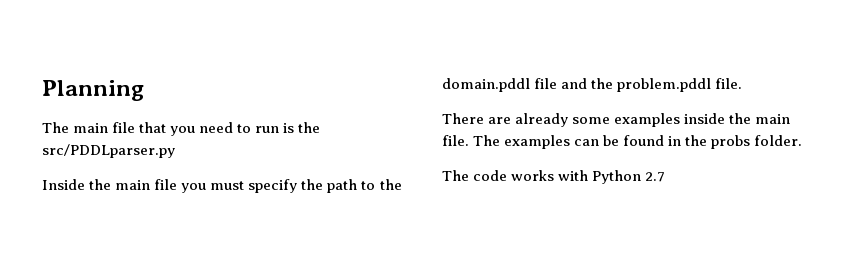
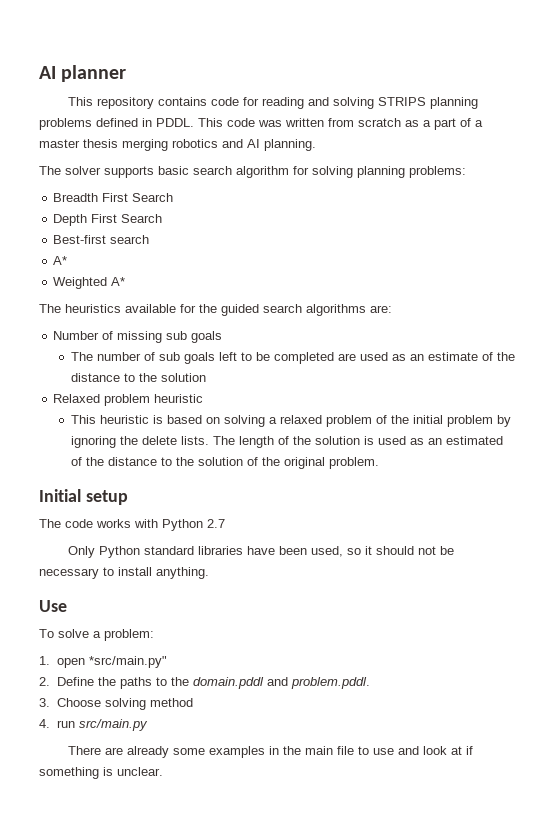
- Planning
- The main file that you need to run is the src/PDDLparser.py
- Inside the main file you must specify the path to the domain.pddl file and the problem.pddl file.
- There are already some examples inside the main file. The examples can be found in the probs folder.
+ AI planner
+ This repository contains code for reading and solving STRIPS planning problems defined in PDDL. This code was written from scratch as a part of a master thesis merging robotics and AI planning.
+ The solver supports basic search algorithm for solving planning problems:
+ Breadth First Search
+ Depth First Search
+ Best-first search
+ A*
+ Weighted A*
+ The heuristics available for the guided search algorithms are:
+ Number of missing sub goals
+ The number of sub goals left to be completed are used as an estimate of the distance to the solution
+ Relaxed problem heuristic
+ This heuristic is based on solving a relaxed problem of the initial problem by ignoring the delete lists. The length of the solution is used as an estimated of the distance to the solution of the original problem.
+ Initial setup
+ Only Python standard libraries have been used, so it should not be necessary to install anything.
+ Use
+ To solve a problem:
+ 1. open *src/main.py"
+ 2. Define the paths to the domain.pddl and problem.pddl.
+ 3. Choose solving method
+ 4. run src/main.py
+ There are already some examples in the main file to use and look at if something is unclear.

